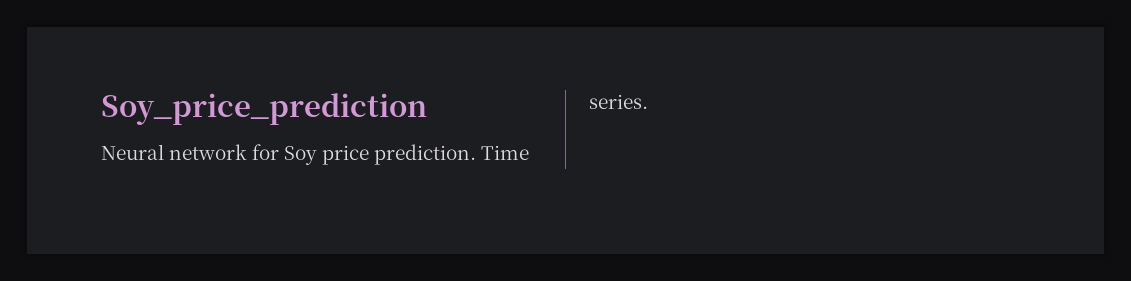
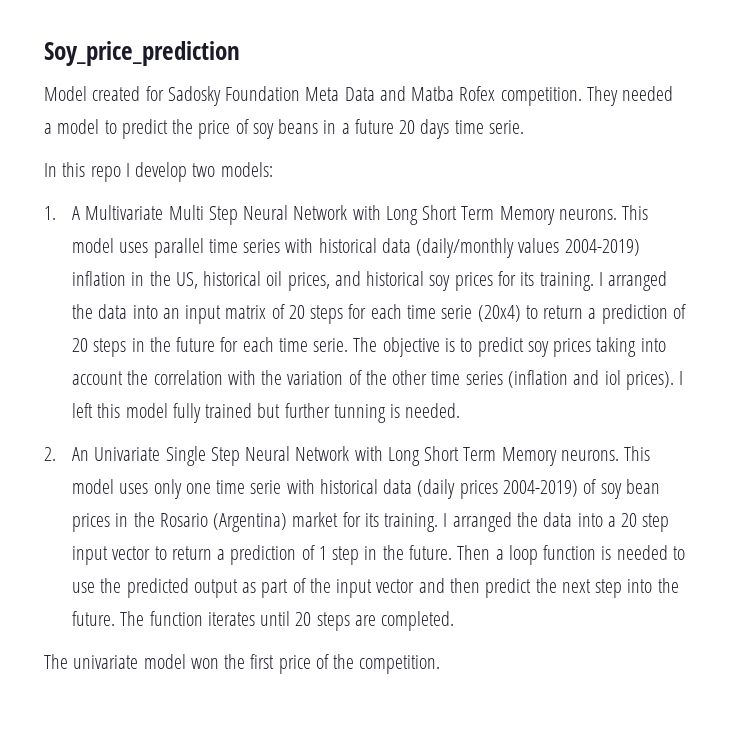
- Neural network for Soy price prediction. Time series.
+ Model created for Sadosky Foundation Meta Data and Matba Rofex competition. They needed a model to predict the price of soy beans in a future 20 days time serie.
+ In this repo I develop two models:
+ 1. A Multivariate Multi Step Neural Network with Long Short Term Memory neurons. This model uses parallel time series with historical data (daily/monthly values 2004-2019) inflation in the US, historical oil prices, and historical soy prices for its training. I arranged the data into an input matrix of 20 steps for each time serie (20x4) to return a prediction of 20 steps in the future for each time serie. The objective is to predict soy prices taking into account the correlation with the variation of the other time series (inflation and iol prices). I left this model fully trained but further tunning is needed.
+ 2. An Univariate Single Step Neural Network with Long Short Term Memory neurons. This model uses only one time serie with historical data (daily prices 2004-2019) of soy bean prices in the Rosario (Argentina) market for its training. I arranged the data into a 20 step input vector to return a prediction of 1 step in the future. Then a loop function is needed to use the predicted output as part of the input vector and then predict the next step into the future. The function iterates until 20 steps are completed.
+ The univariate model won the first price of the competition.

